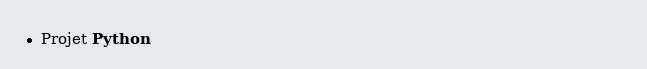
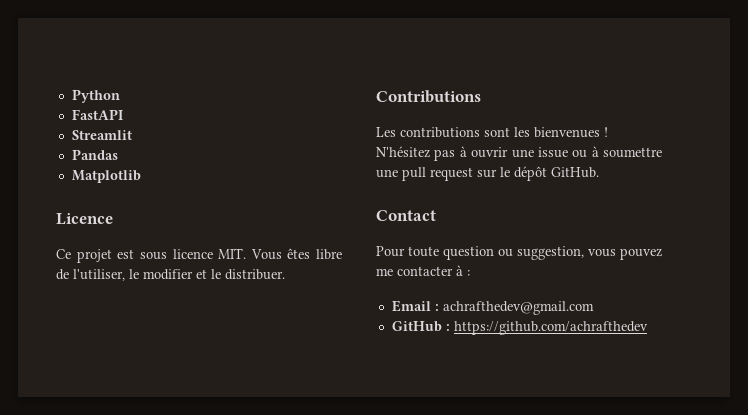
- Projet Python
+ Python
+ FastAPI
+ Streamlit
+ Pandas
+ Matplotlib
+ Licence
+ Ce projet est sous licence MIT. Vous êtes libre de l'utiliser, le modifier et le distribuer.
+ Contributions
+ Les contributions sont les bienvenues ! N'hésitez pas à ouvrir une issue ou à soumettre une pull request sur le dépôt GitHub.
+ Contact
+ Pour toute question ou suggestion, vous pouvez me contacter à :
+ Email : achrafthedev@gmail.com
+ GitHub : https://github.com/achrafthedev

